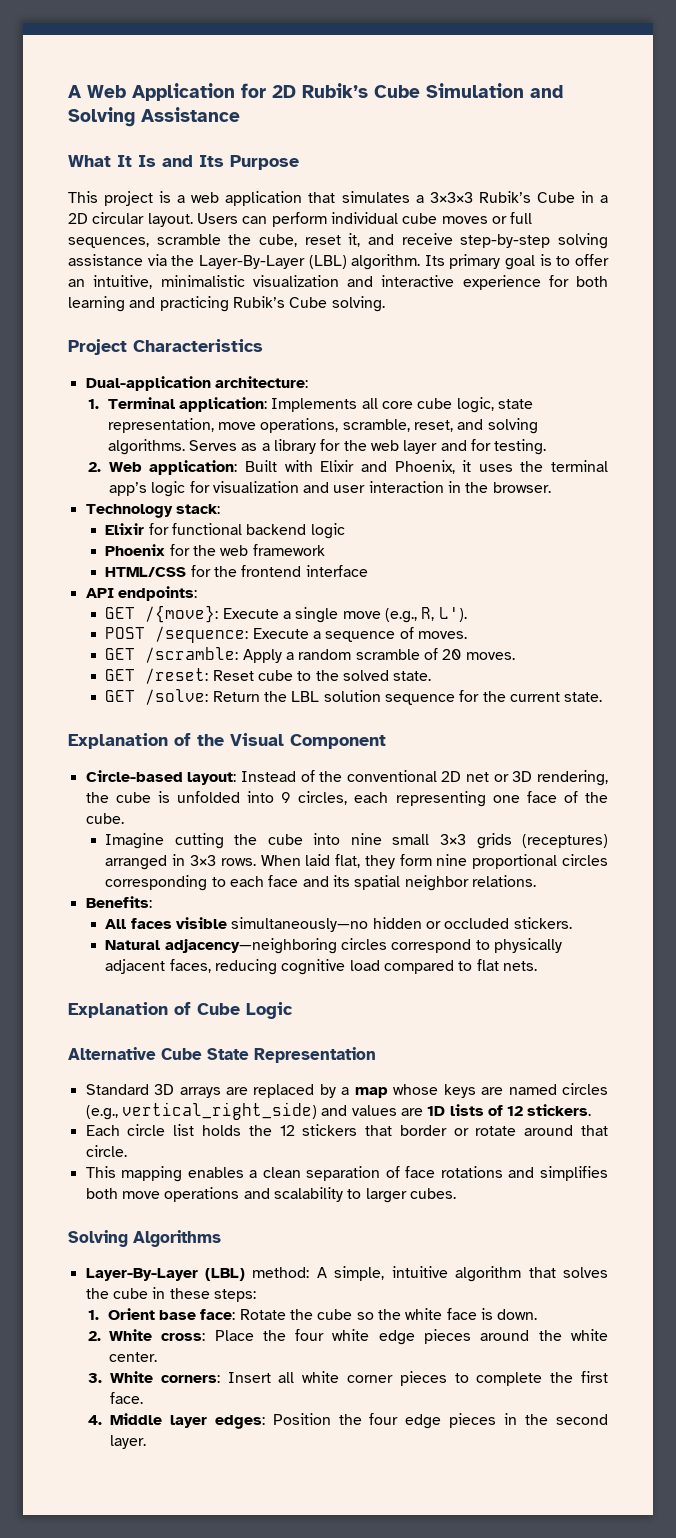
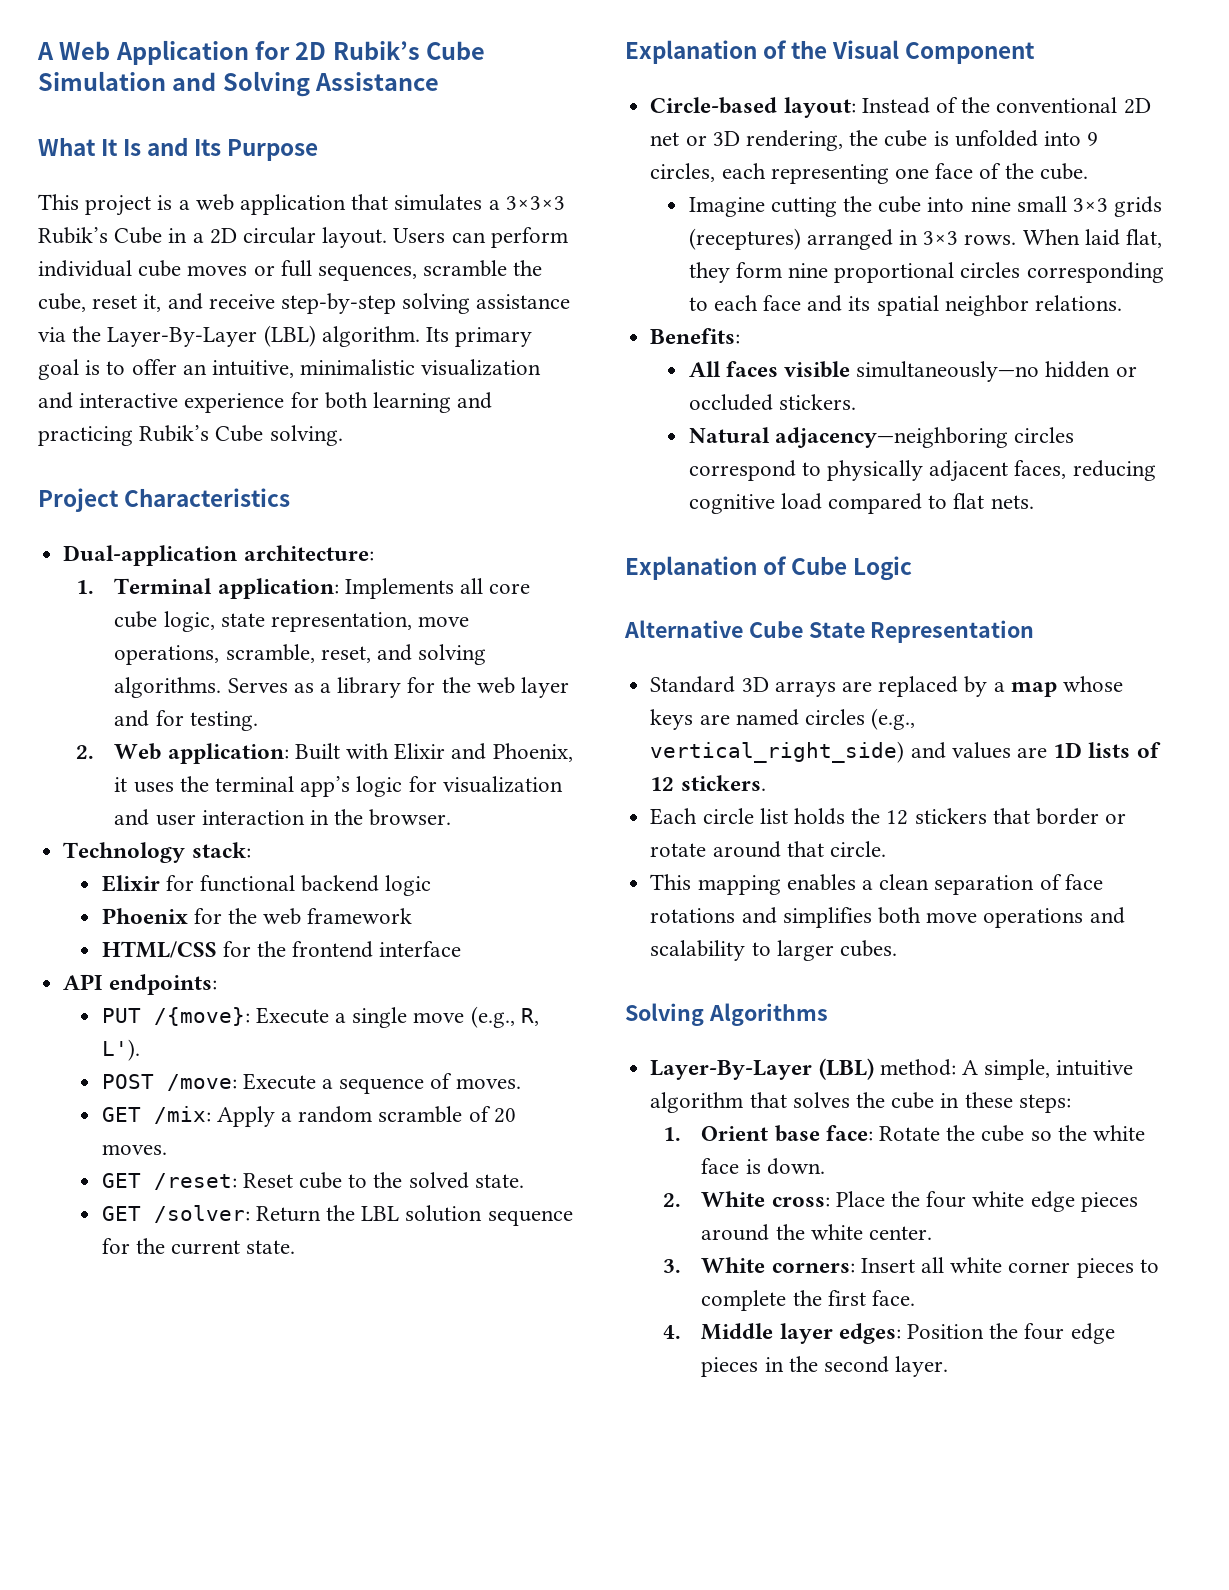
- GET /{move}: Execute a single move (e.g., R, L').
+ PUT /{move}: Execute a single move (e.g., R, L').
- POST /sequence: Execute a sequence of moves.
+ POST /move: Execute a sequence of moves.
- GET /scramble: Apply a random scramble of 20 moves.
+ GET /mix: Apply a random scramble of 20 moves.
- GET /solve: Return the LBL solution sequence for the current state.
+ GET /solver: Return the LBL solution sequence for the current state.

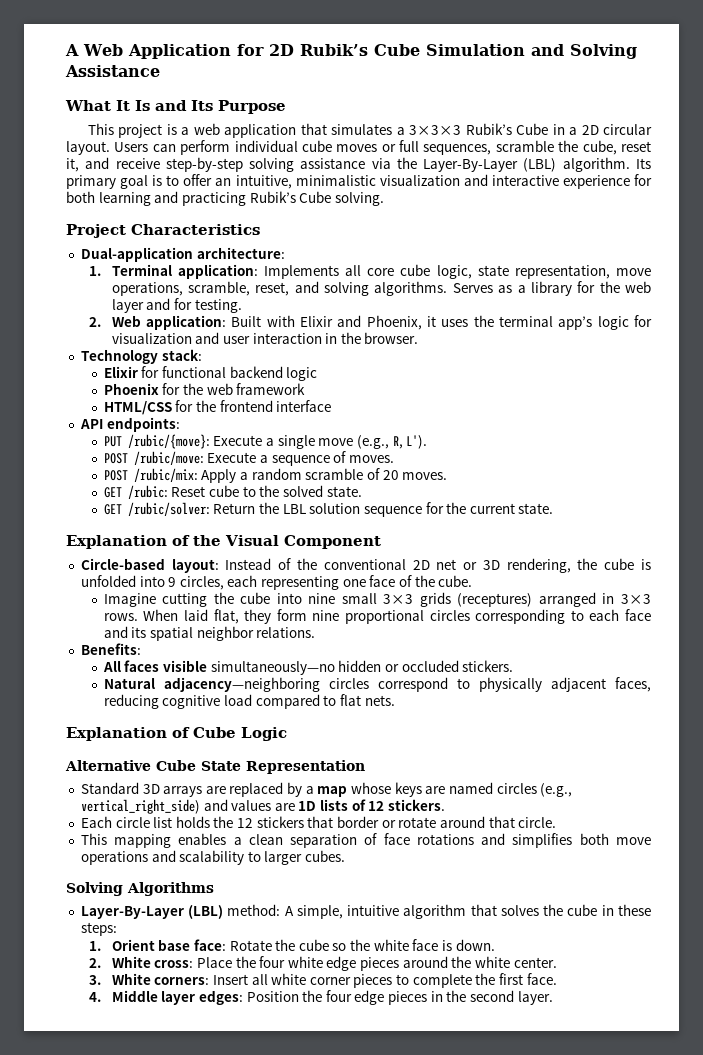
- PUT /{move}: Execute a single move (e.g., R, L').
+ PUT /rubic/{move}: Execute a single move (e.g., R, L').
- POST /move: Execute a sequence of moves.
+ POST /rubic/move: Execute a sequence of moves.
- GET /mix: Apply a random scramble of 20 moves.
+ POST /rubic/mix: Apply a random scramble of 20 moves.
- GET /reset: Reset cube to the solved state.
+ GET /rubic: Reset cube to the solved state.
- GET /solver: Return the LBL solution sequence for the current state.
+ GET /rubic/solver: Return the LBL solution sequence for the current state.

